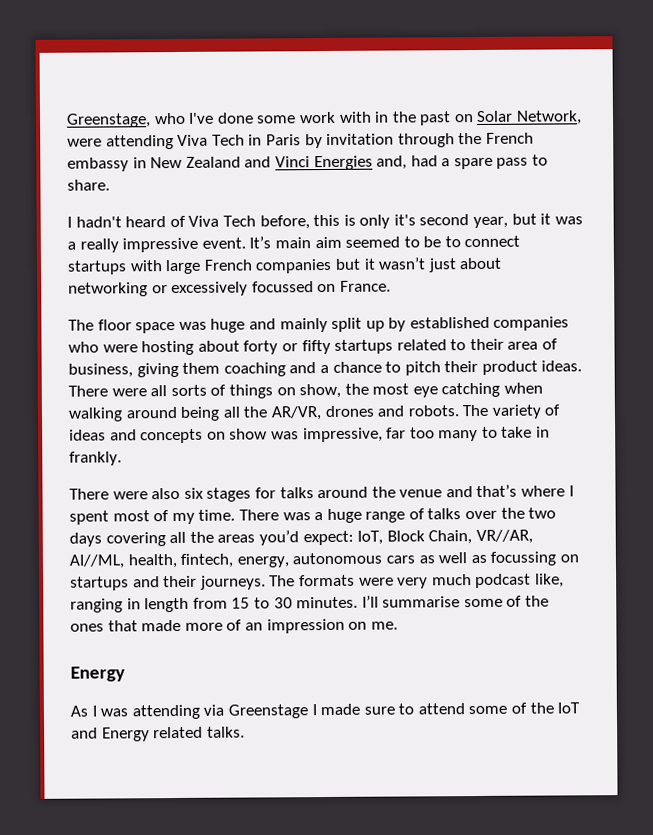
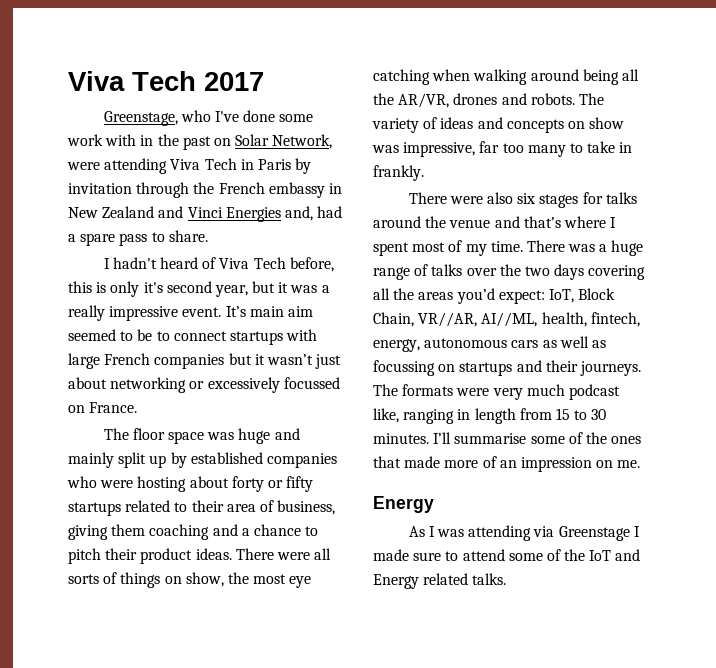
+ Viva Tech 2017

